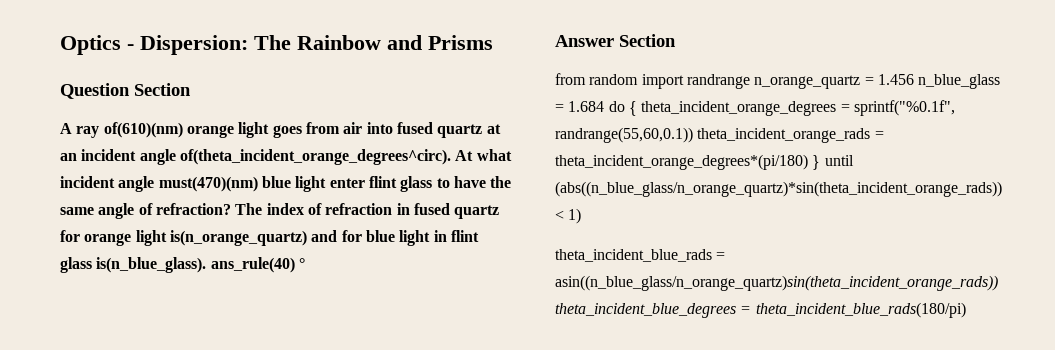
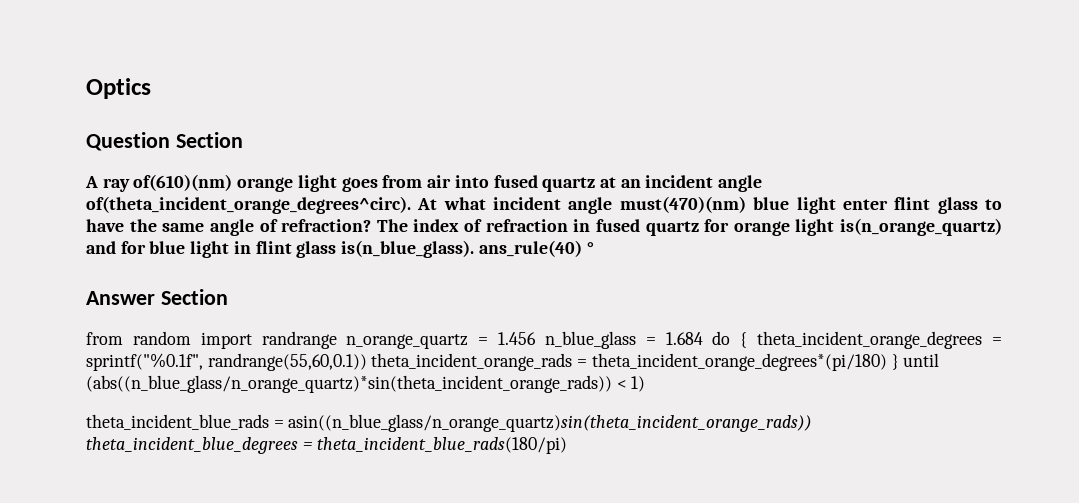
- Optics - Dispersion: The Rainbow and Prisms
+ Optics

